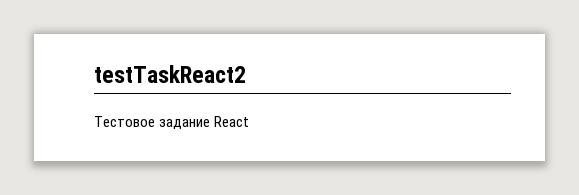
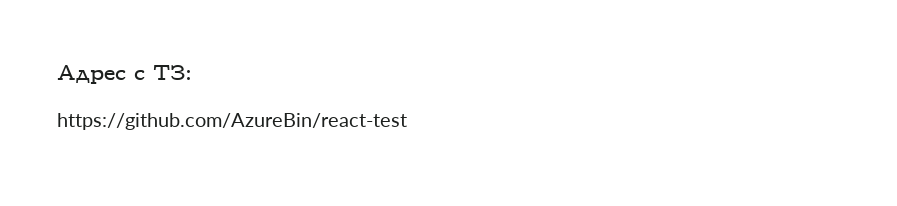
- testTaskReact2
- Тестовое задание React
+ Адрес с ТЗ:
+ https://github.com/AzureBin/react-test

